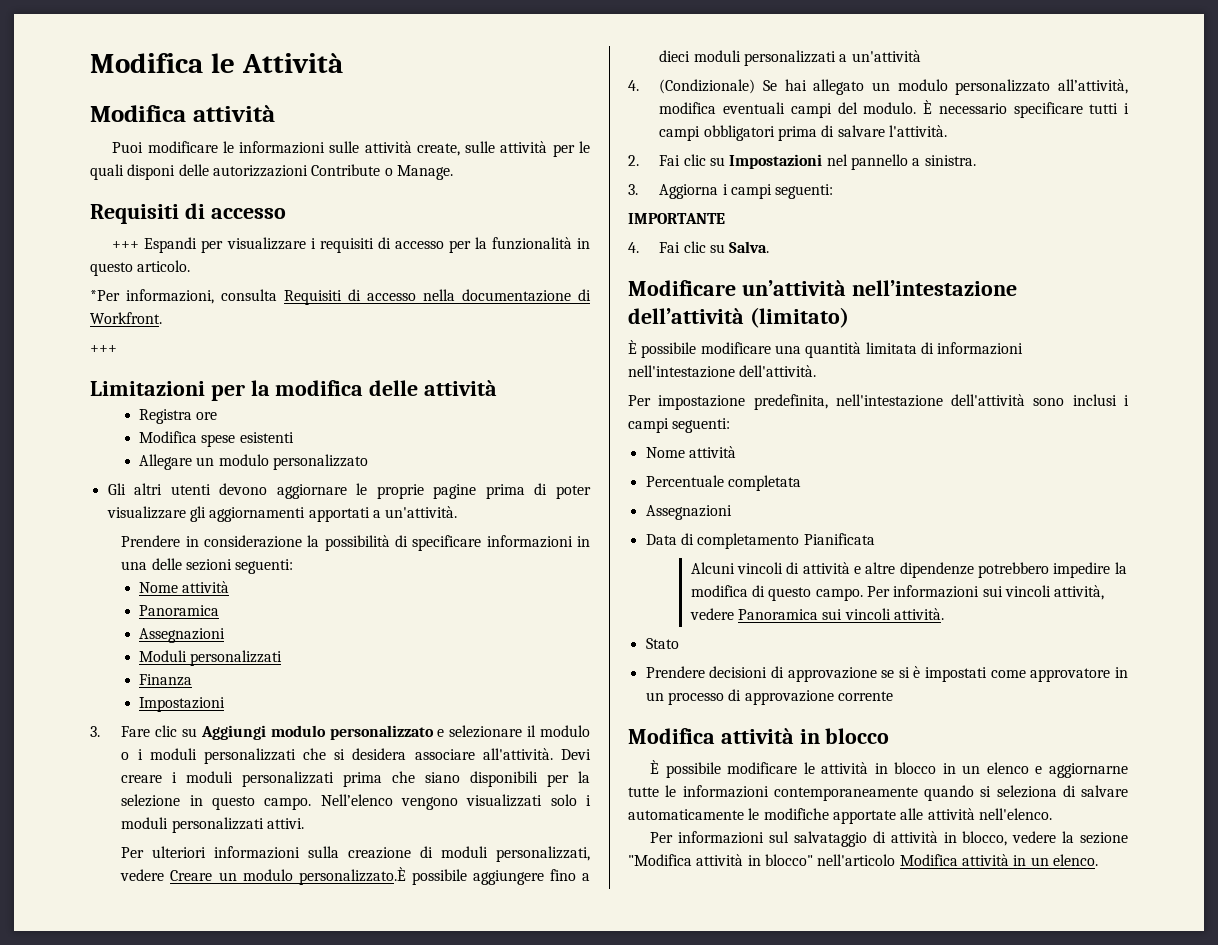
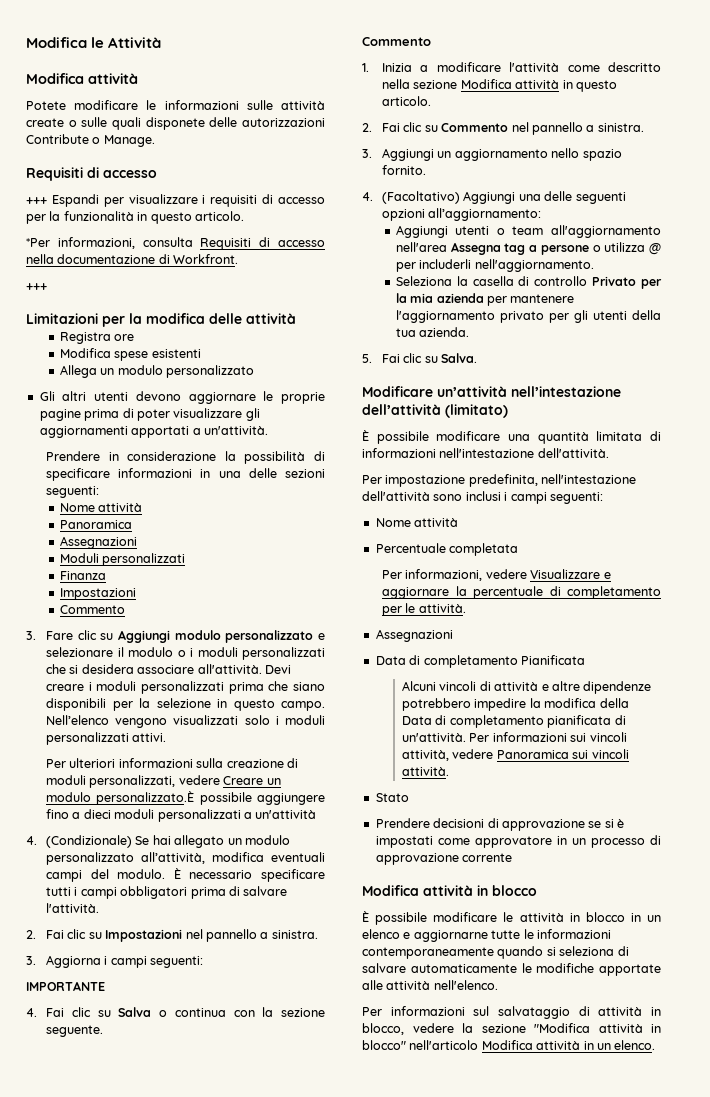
- Puoi modificare le informazioni sulle attività create, sulle attività per le quali disponi delle autorizzazioni Contribute o Manage.
+ Potete modificare le informazioni sulle attività create o sulle quali disponete delle autorizzazioni Contribute o Manage.
- Allegare un modulo personalizzato
+ Allega un modulo personalizzato
  Finanza
  Impostazioni
+ Commento
- 4. Fai clic su Salva.
+ 4. Fai clic su Salva o continua con la sezione seguente.
+ Commento
+ 1. Inizia a modificare l'attività come descritto nella sezione Modifica attività in questo articolo.
+ 2. Fai clic su Commento nel pannello a sinistra.
+ 3. Aggiungi un aggiornamento nello spazio fornito.
+ 4. (Facoltativo) Aggiungi una delle seguenti opzioni all’aggiornamento:
+ Aggiungi utenti o team all'aggiornamento nell'area Assegna tag a persone o utilizza @ per includerli nell'aggiornamento.
+ Seleziona la casella di controllo Privato per la mia azienda per mantenere l'aggiornamento privato per gli utenti della tua azienda.
+ 5. Fai clic su Salva.
+ Per informazioni, vedere Visualizzare e aggiornare la percentuale di completamento per le attività.
- Alcuni vincoli di attività e altre dipendenze potrebbero impedire la modifica di questo campo.
+ Alcuni vincoli di attività e altre dipendenze potrebbero impedire la modifica della Data di completamento pianificata di un'attività.

